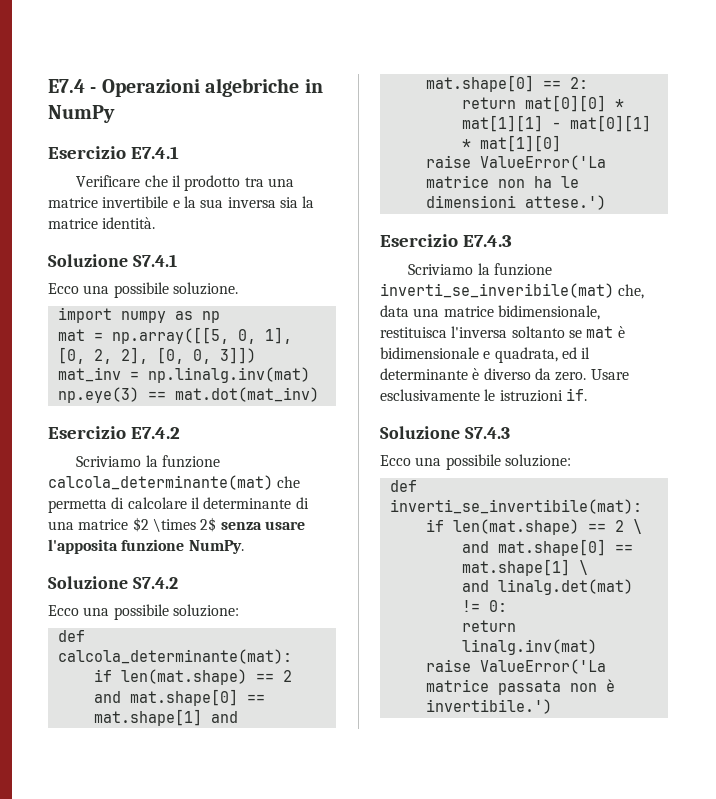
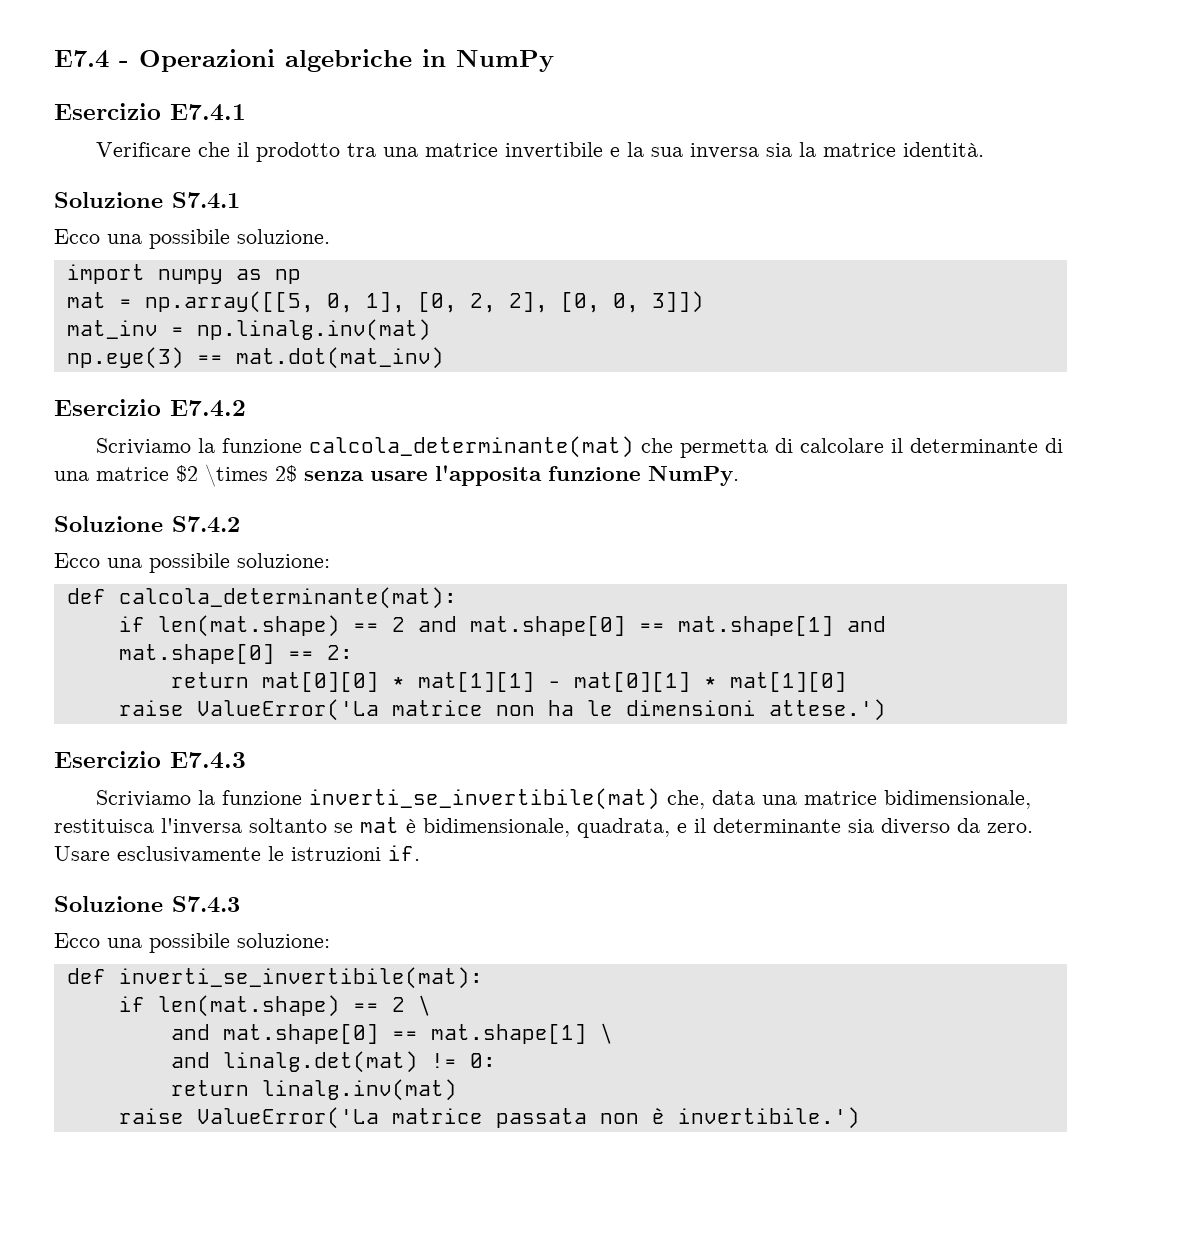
- Scriviamo la funzione inverti_se_inveribile(mat) che, data una matrice bidimensionale, restituisca l'inversa soltanto se mat è bidimensionale e quadrata, ed il determinante è diverso da zero.
+ Scriviamo la funzione inverti_se_invertibile(mat) che, data una matrice bidimensionale, restituisca l'inversa soltanto se mat è bidimensionale, quadrata, e il determinante sia diverso da zero.

